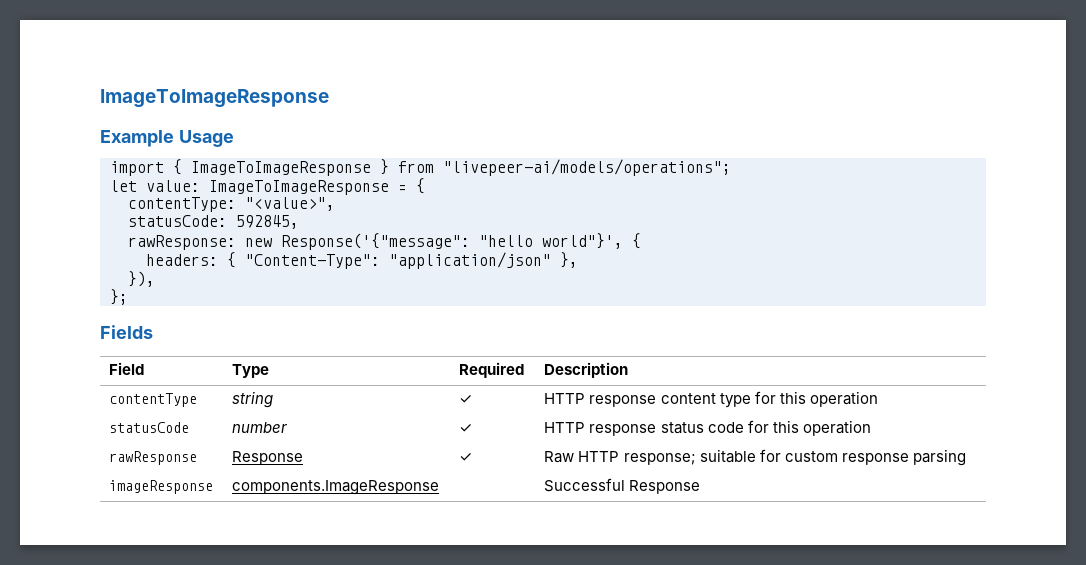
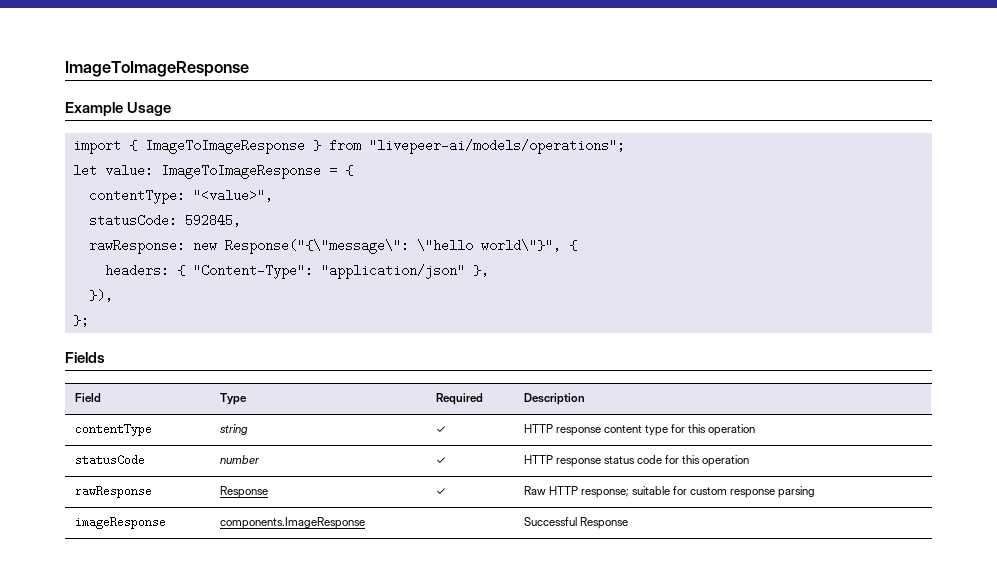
- rawResponse: new Response('{"message": "hello world"}', {
+ rawResponse: new Response("{\"message\": \"hello world\"}", {

